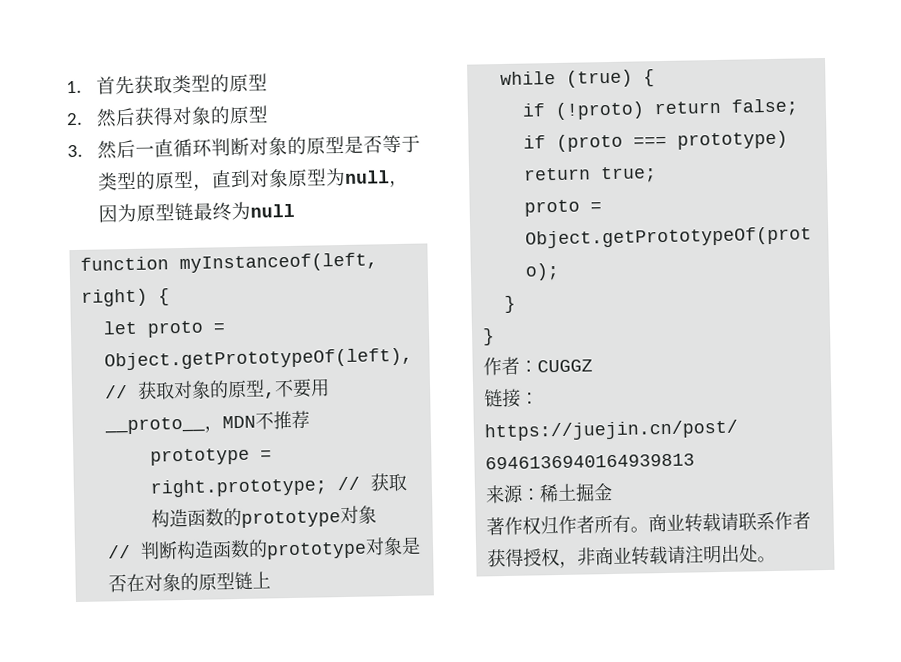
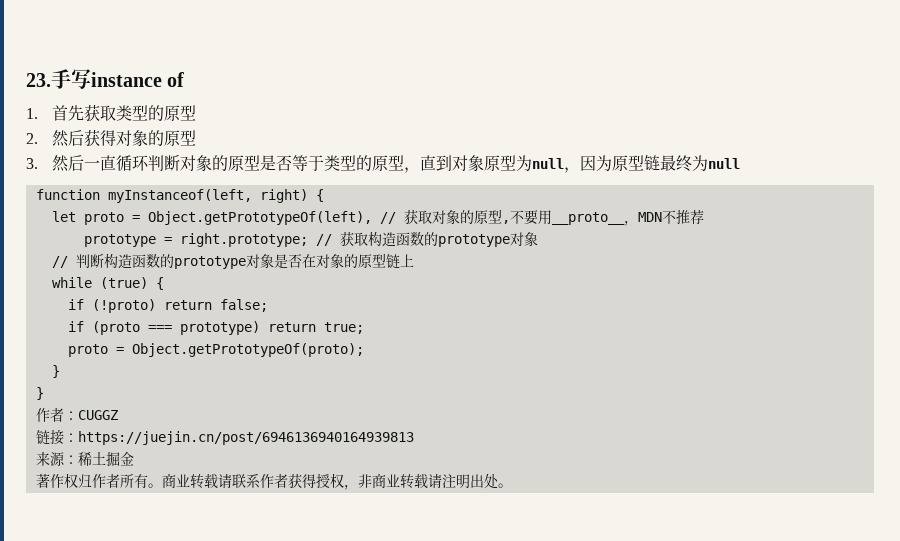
+ 23.手写instance of

